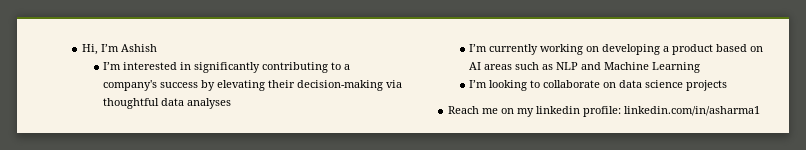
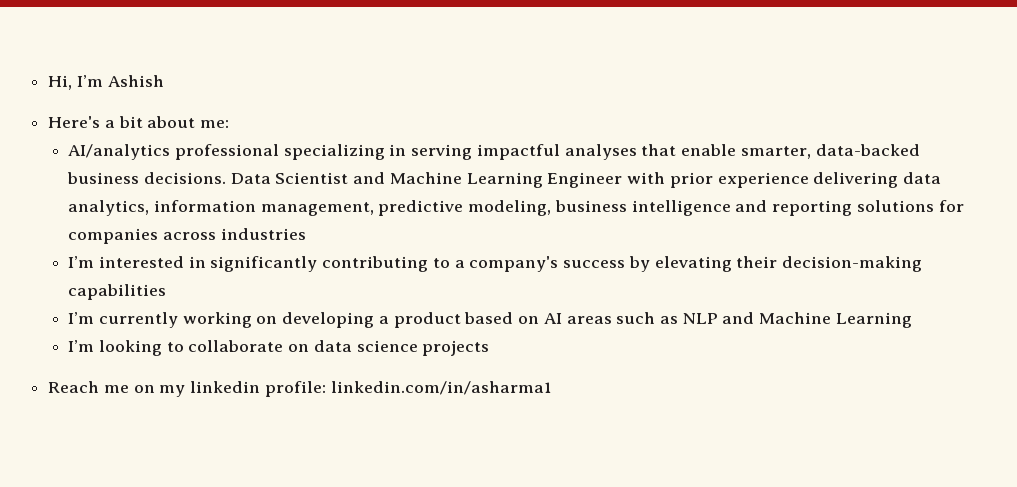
+ Here's a bit about me:
+ AI/analytics professional specializing in serving impactful analyses that enable smarter, data-backed business decisions. Data Scientist and Machine Learning Engineer with prior experience delivering data analytics, information management, predictive modeling, business intelligence and reporting solutions for companies across industries
- I’m interested in significantly contributing to a company's success by elevating their decision-making via thoughtful data analyses
+ I’m interested in significantly contributing to a company's success by elevating their decision-making capabilities

